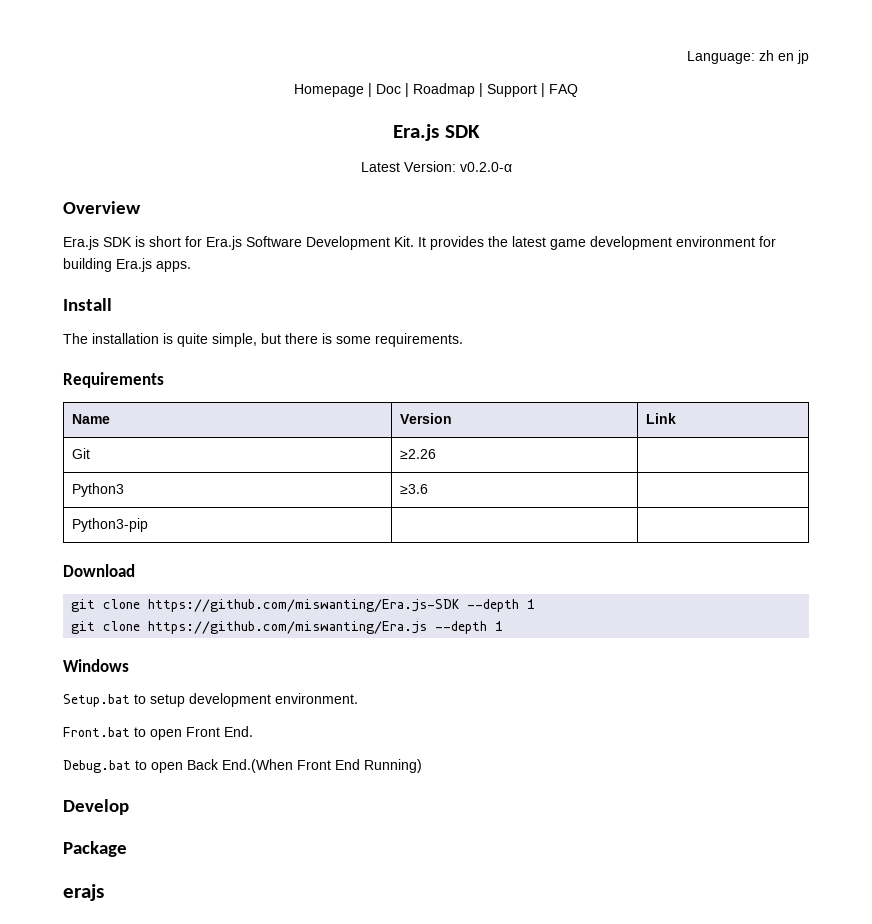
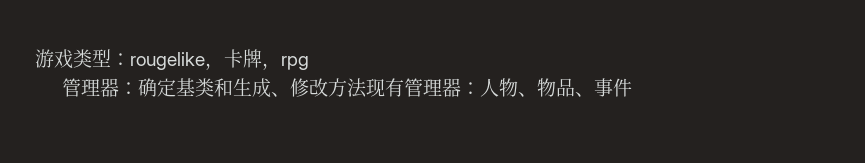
- Language: zh en jp
- Homepage | Doc | Roadmap | Support | FAQ
- Era.js SDK
- Latest Version: v0.2.0-α
- Overview
- Era.js SDK is short for Era.js Software Development Kit. It provides the latest game development environment for building Era.js apps.
- Install
- The installation is quite simple, but there is some requirements.
- Requirements
- Name | Version | Link
- Git | ≥2.26 |
- Python3 | ≥3.6 |
- Python3-pip | |
- Download
- git clone https://github.com/miswanting/Era.js-SDK --depth 1
- git clone https://github.com/miswanting/Era.js --depth 1
- Windows
- Setup.bat to setup development environment.
- Front.bat to open Front End.
- Debug.bat to open Back End.(When Front End Running)
- Develop
- Package
- erajs
+ 游戏类型：rougelike，卡牌，rpg
+ 管理器：确定基类和生成、修改方法现有管理器：人物、物品、事件

